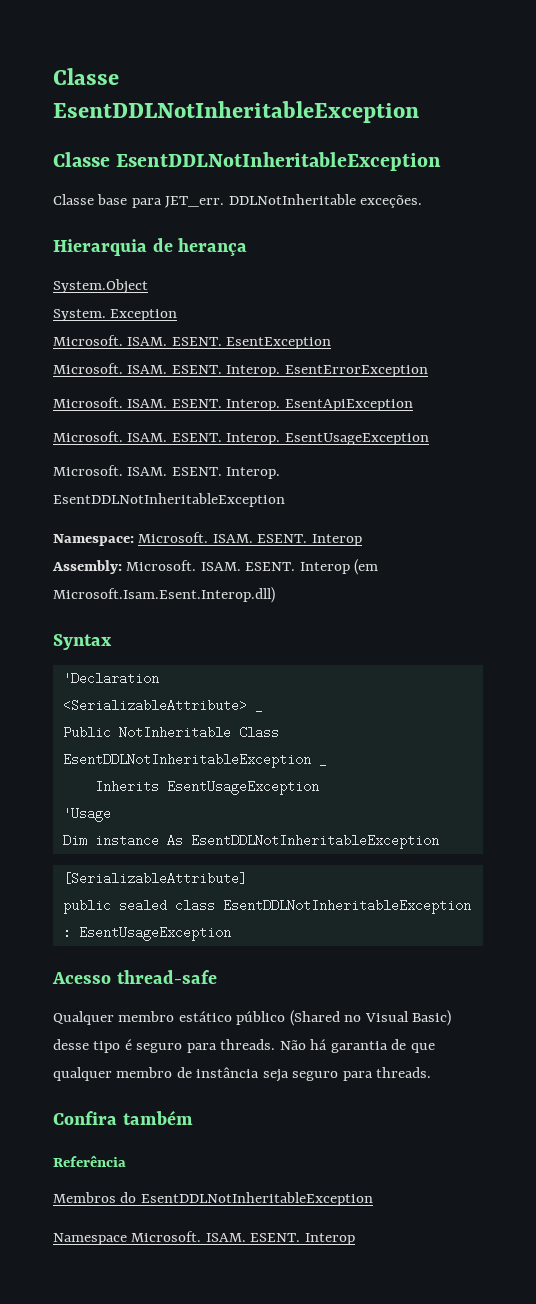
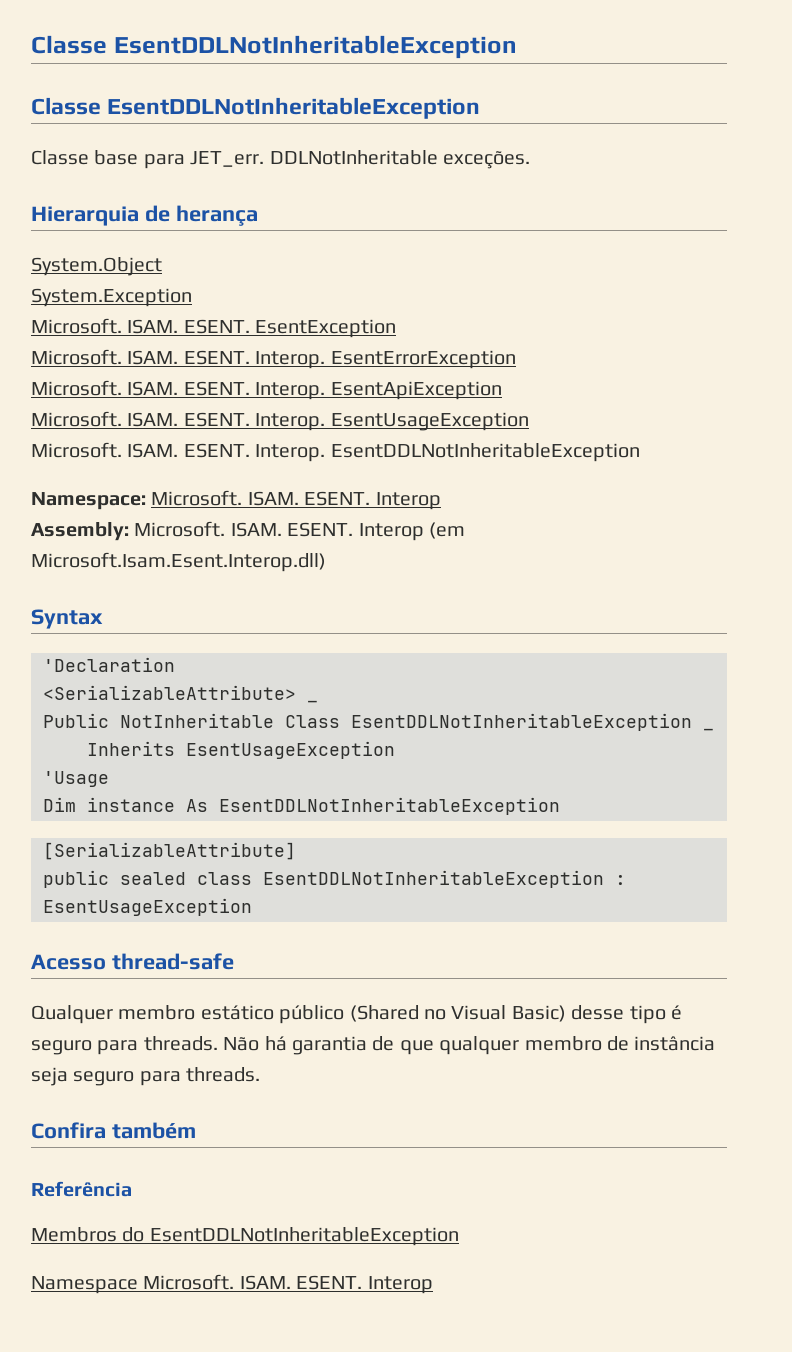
- System. Exception
+ System.Exception

